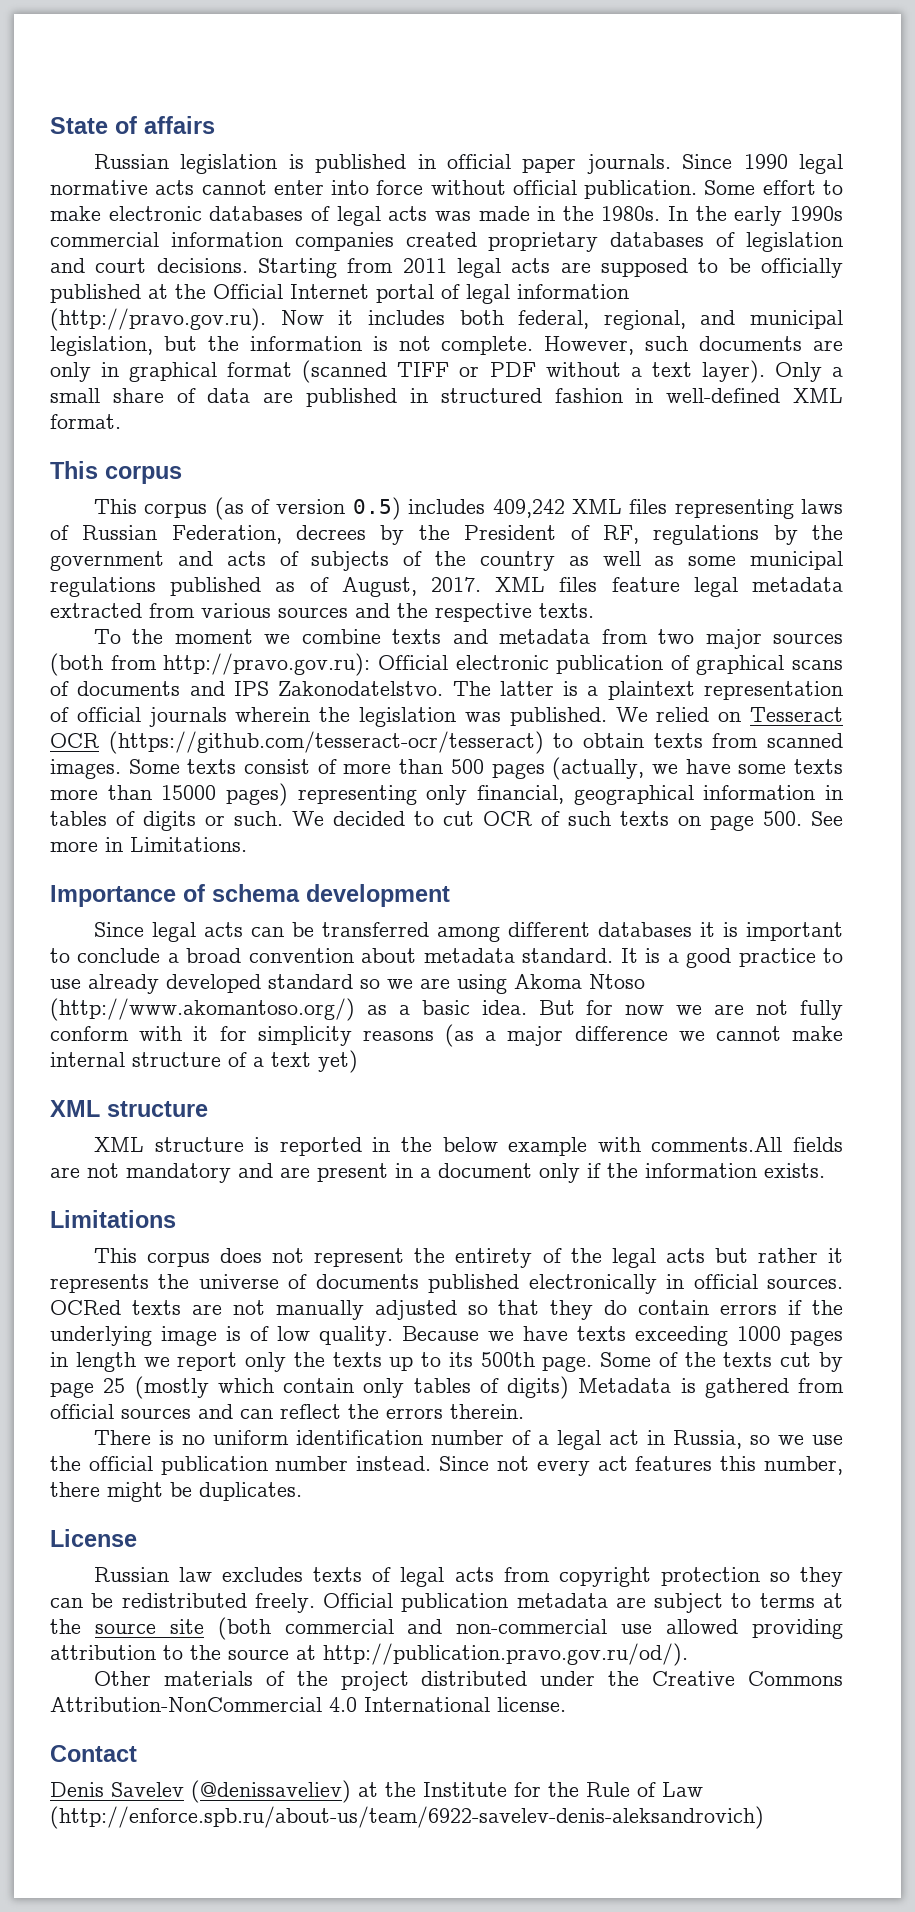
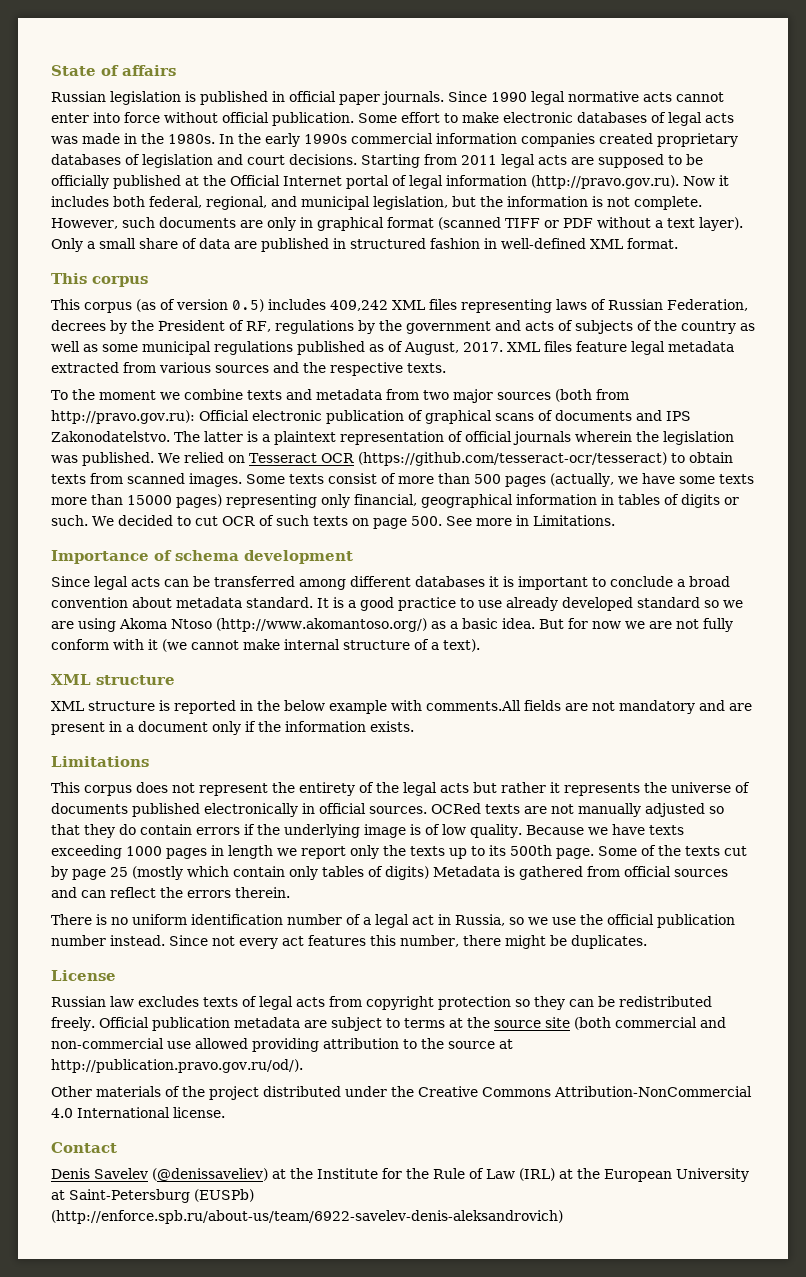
- But for now we are not fully conform with it for simplicity reasons (as a major difference we cannot make internal structure of a text yet)
+ But for now we are not fully conform with it (we cannot make internal structure of a text).
- Denis Savelev (@denissaveliev) at the Institute for the Rule of Law (http://enforce.spb.ru/about-us/team/6922-savelev-denis-aleksandrovich)
+ Denis Savelev (@denissaveliev) at the Institute for the Rule of Law (IRL) at the European University at Saint-Petersburg (EUSPb) (http://enforce.spb.ru/about-us/team/6922-savelev-denis-aleksandrovich)

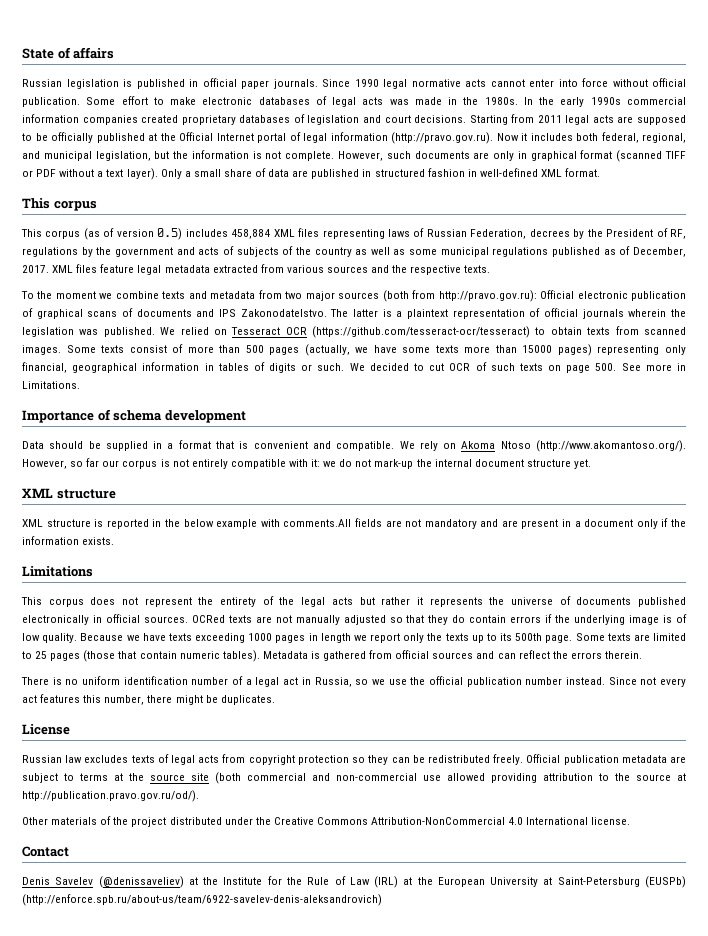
- This corpus (as of version 0.5) includes 409,242 XML files representing laws of Russian Federation, decrees by the President of RF, regulations by the government and acts of subjects of the country as well as some municipal regulations published as of August, 2017.
+ This corpus (as of version 0.5) includes 458,884 XML files representing laws of Russian Federation, decrees by the President of RF, regulations by the government and acts of subjects of the country as well as some municipal regulations published as of December, 2017.
- Since legal acts can be transferred among different databases it is important to conclude a broad convention about metadata standard. It is a good practice to use already developed standard so we are using Akoma Ntoso (http://www.akomantoso.org/) as a basic idea. But for now we are not fully conform with it (we cannot make internal structure of a text).
+ Data should be supplied in a format that is convenient and compatible. We rely on Akoma Ntoso (http://www.akomantoso.org/). However, so far our corpus is not entirely compatible with it: we do not mark-up the internal document structure yet.
- Some of the texts cut by page 25 (mostly which contain only tables of digits) Metadata is gathered from official sources and can reflect the errors therein.
+ Some texts are limited to 25 pages (those that contain numeric tables). Metadata is gathered from official sources and can reflect the errors therein.

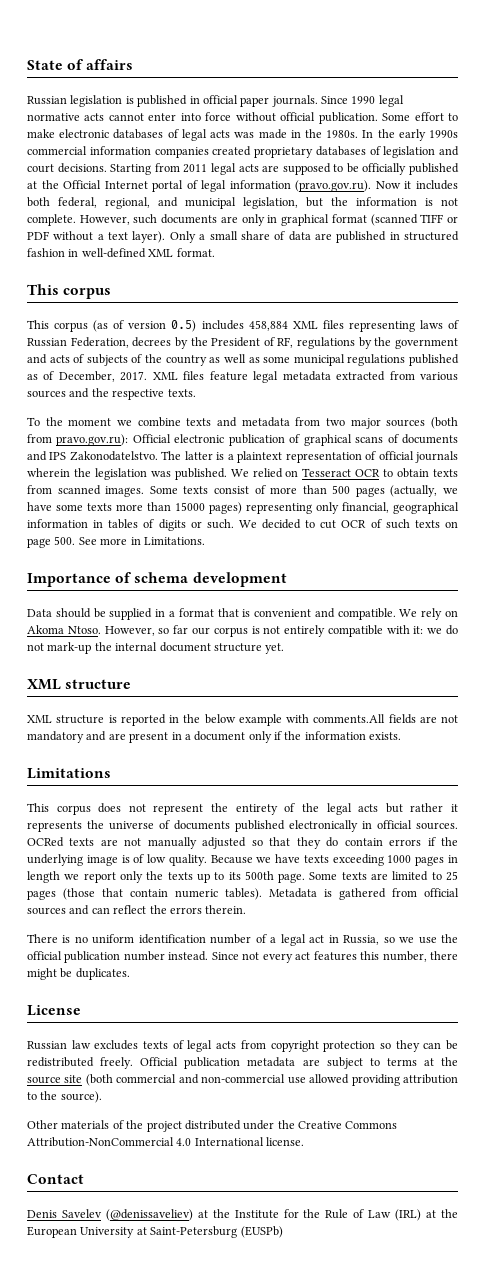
- Starting from 2011 legal acts are supposed to be officially published at the Official Internet portal of legal information (http://pravo.gov.ru). Now it includes both federal, regional, and municipal legislation, but the information is not complete.
+ Starting from 2011 legal acts are supposed to be officially published at the Official Internet portal of legal information (pravo.gov.ru). Now it includes both federal, regional, and municipal legislation, but the information is not complete.
- To the moment we combine texts and metadata from two major sources (both from http://pravo.gov.ru): Official electronic publication of graphical scans of documents and IPS Zakonodatelstvo.
+ To the moment we combine texts and metadata from two major sources (both from pravo.gov.ru): Official electronic publication of graphical scans of documents and IPS Zakonodatelstvo.
- We relied on Tesseract OCR (https://github.com/tesseract-ocr/tesseract) to obtain texts from scanned images.
+ We relied on Tesseract OCR to obtain texts from scanned images.
- We rely on Akoma Ntoso (http://www.akomantoso.org/). However, so far our corpus is not entirely compatible with it: we do not mark-up the internal document structure yet.
+ We rely on Akoma Ntoso. However, so far our corpus is not entirely compatible with it: we do not mark-up the internal document structure yet.
- Official publication metadata are subject to terms at the source site (both commercial and non-commercial use allowed providing attribution to the source at http://publication.pravo.gov.ru/od/).
+ Official publication metadata are subject to terms at the source site (both commercial and non-commercial use allowed providing attribution to the source).
- Denis Savelev (@denissaveliev) at the Institute for the Rule of Law (IRL) at the European University at Saint-Petersburg (EUSPb) (http://enforce.spb.ru/about-us/team/6922-savelev-denis-aleksandrovich)
+ Denis Savelev (@denissaveliev) at the Institute for the Rule of Law (IRL) at the European University at Saint-Petersburg (EUSPb)

